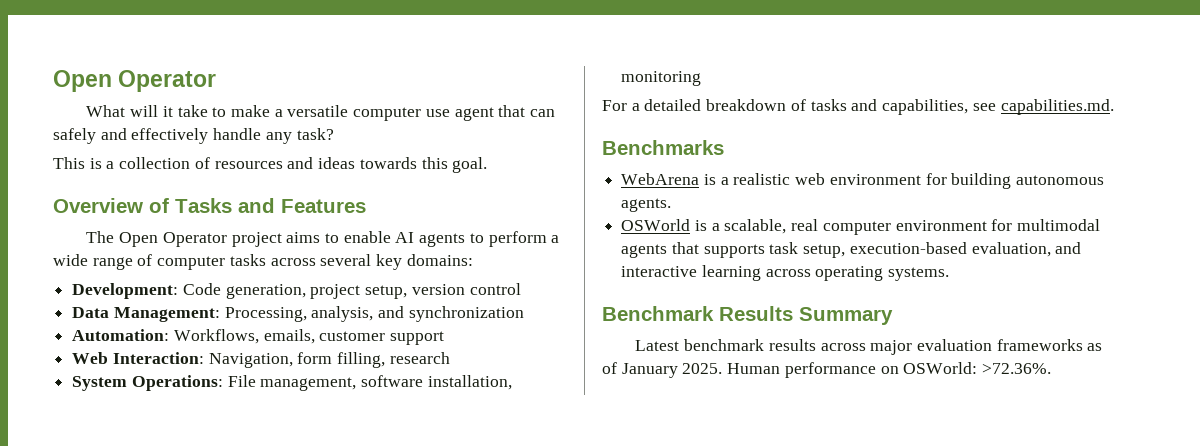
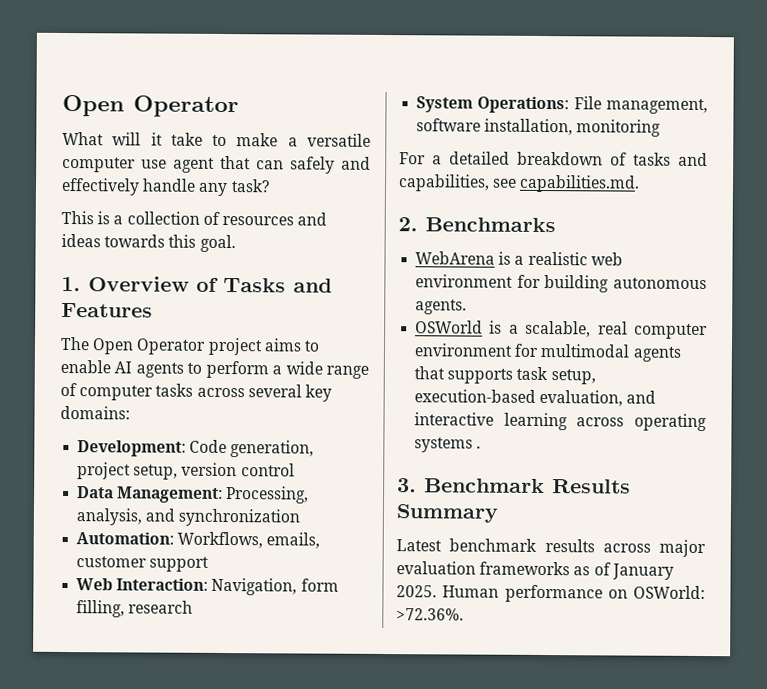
- Overview of Tasks and Features
+ 1. Overview of Tasks and Features
- Benchmarks
+ 2. Benchmarks
- OSWorld is a scalable, real computer environment for multimodal agents that supports task setup, execution-based evaluation, and interactive learning across operating systems.
- Benchmark Results Summary
+ OSWorld is a scalable, real computer environment for multimodal agents that supports task setup, execution-based evaluation, and interactive learning across operating systems .
+ 3. Benchmark Results Summary

